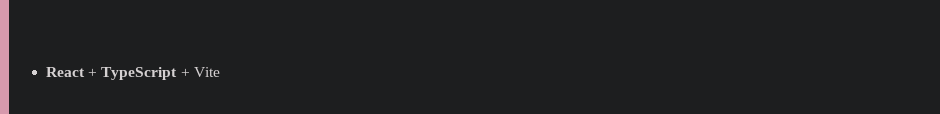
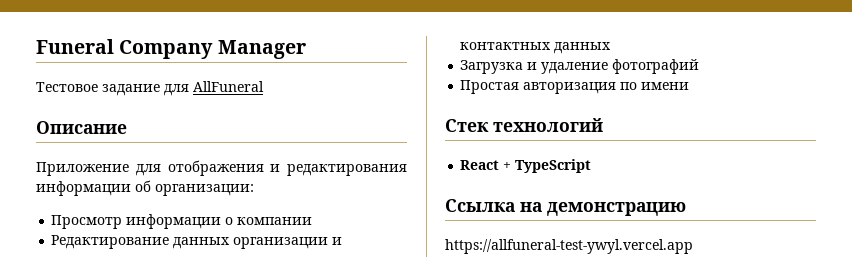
+ Funeral Company Manager
+ Тестовое задание для AllFuneral
+ Описание
+ Приложение для отображения и редактирования информации об организации:
+ Просмотр информации о компании
+ Редактирование данных организации и контактных данных
+ Загрузка и удаление фотографий
+ Простая авторизация по имени
+ Стек технологий
- React + TypeScript + Vite
+ React + TypeScript
+ Ссылка на демонстрацию
+ https://allfuneral-test-ywyl.vercel.app

